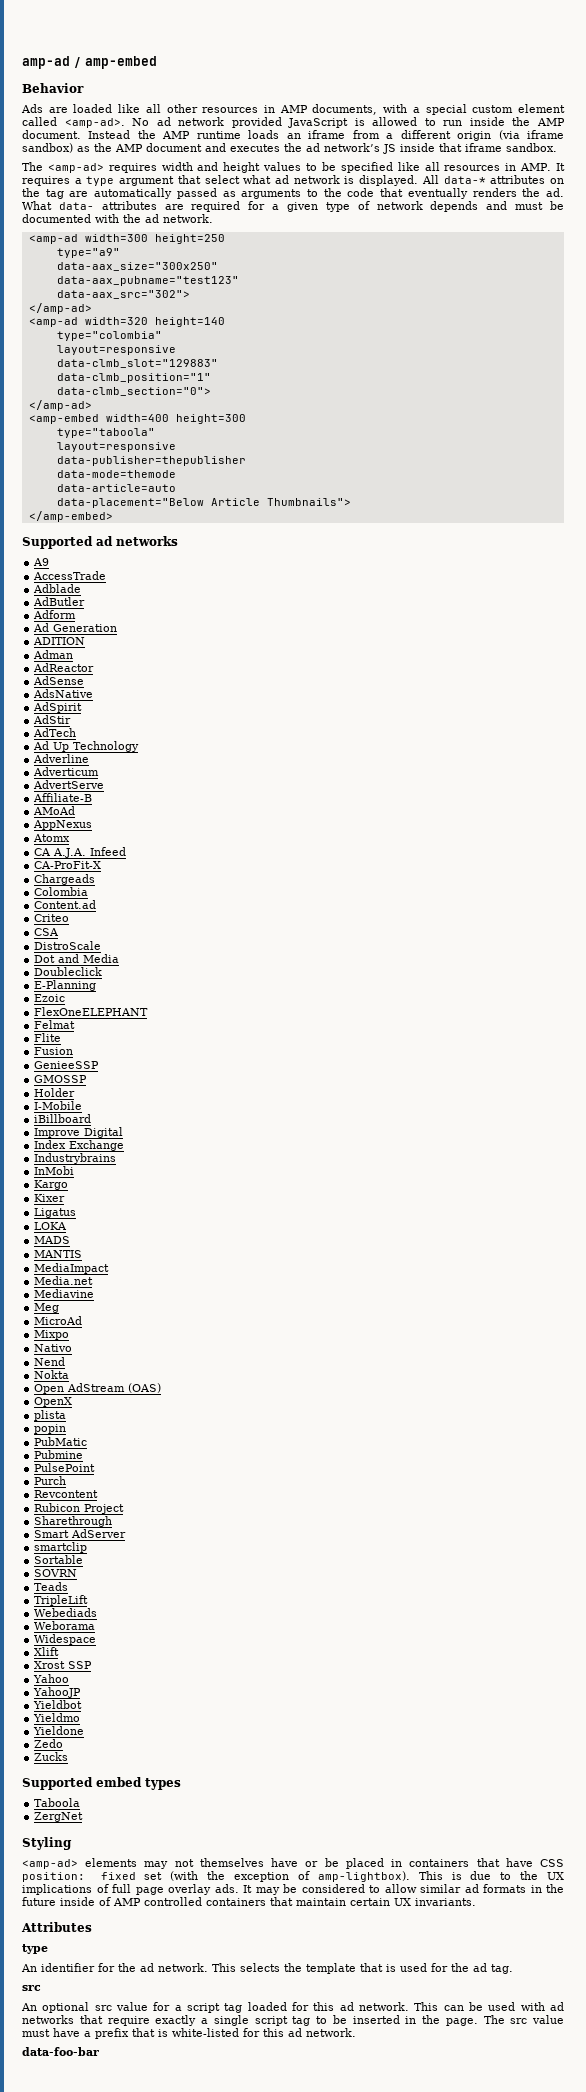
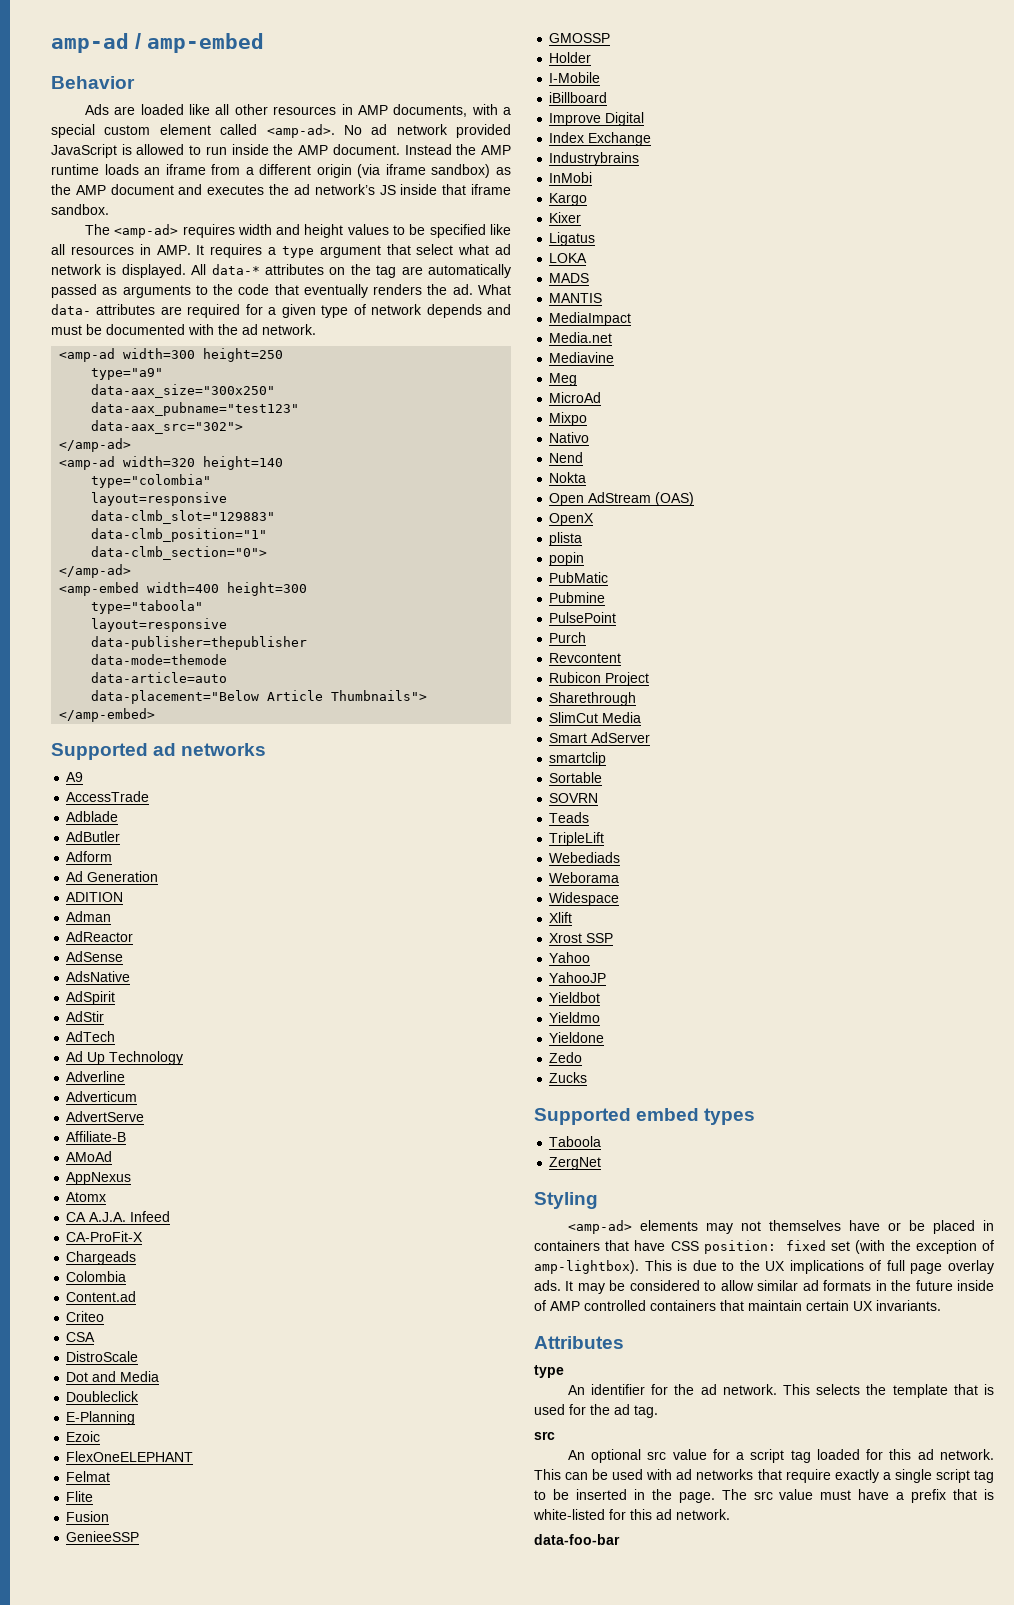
+ SlimCut Media

